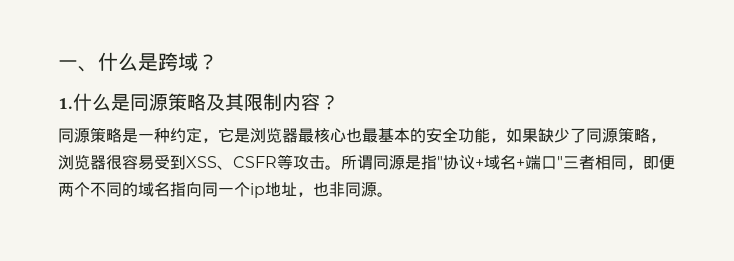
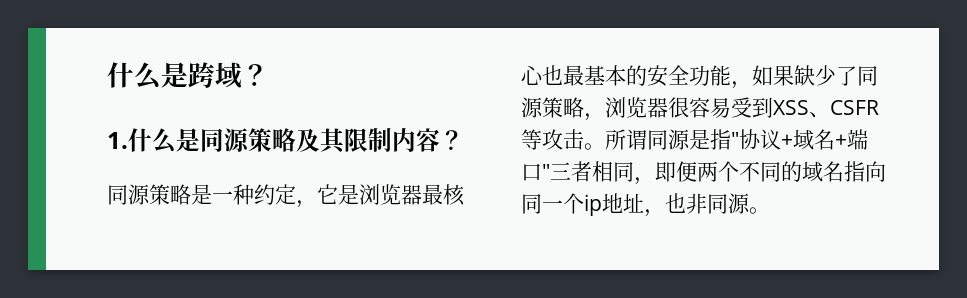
- 一、什么是跨域？
+ 什么是跨域？

